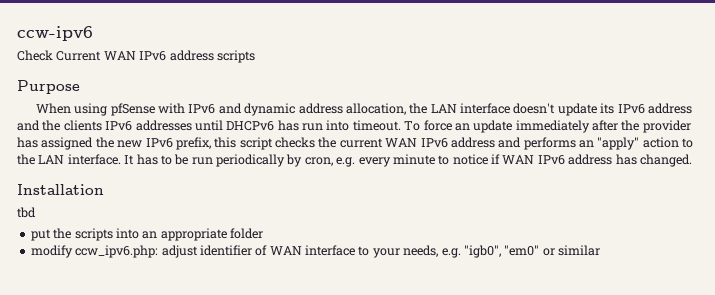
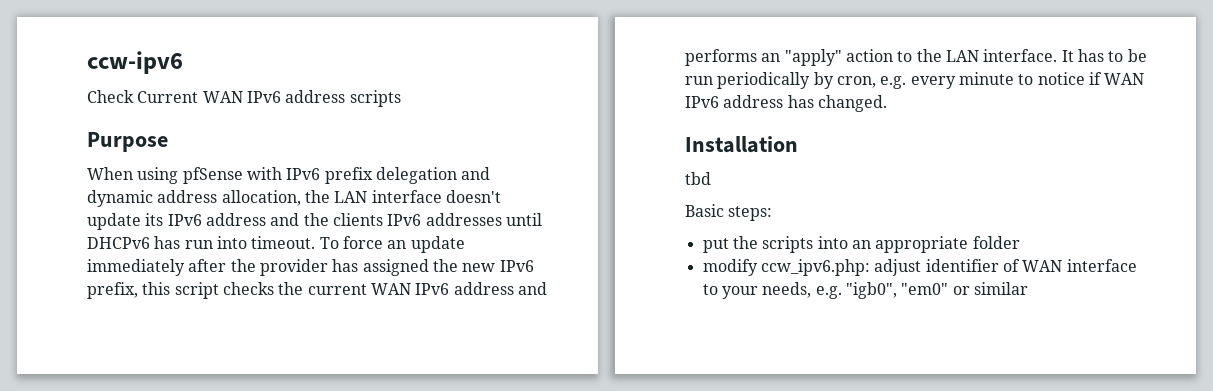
- When using pfSense with IPv6 and dynamic address allocation, the LAN interface doesn't update its IPv6 address and the clients IPv6 addresses until DHCPv6 has run into timeout.
+ When using pfSense with IPv6 prefix delegation and dynamic address allocation, the LAN interface doesn't update its IPv6 address and the clients IPv6 addresses until DHCPv6 has run into timeout.
+ Basic steps:

